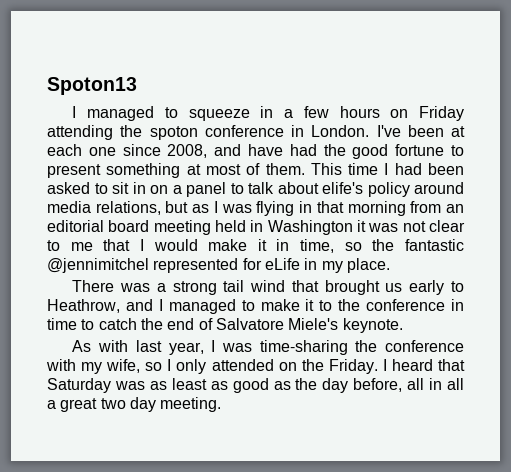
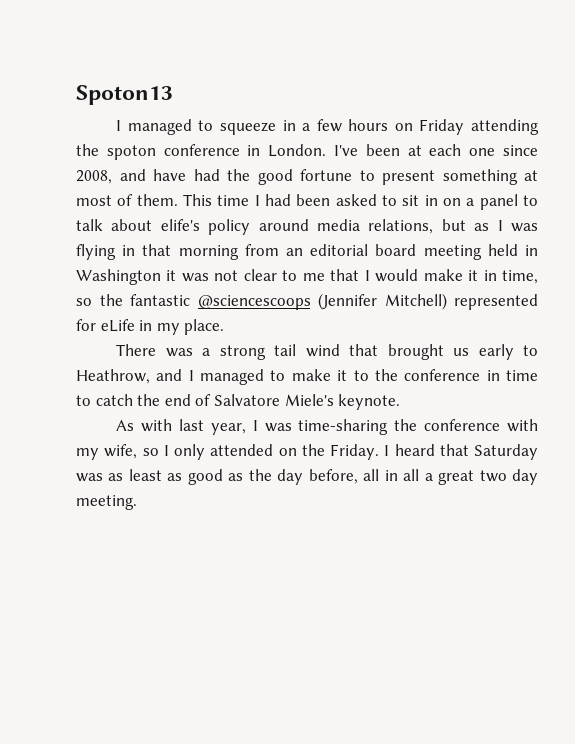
- This time I had been asked to sit in on a panel to talk about elife's policy around media relations, but as I was flying in that morning from an editorial board meeting held in Washington it was not clear to me that I would make it in time, so the fantastic @jennimitchel represented for eLife in my place.
+ This time I had been asked to sit in on a panel to talk about elife's policy around media relations, but as I was flying in that morning from an editorial board meeting held in Washington it was not clear to me that I would make it in time, so the fantastic @sciencescoops (Jennifer Mitchell) represented for eLife in my place.

